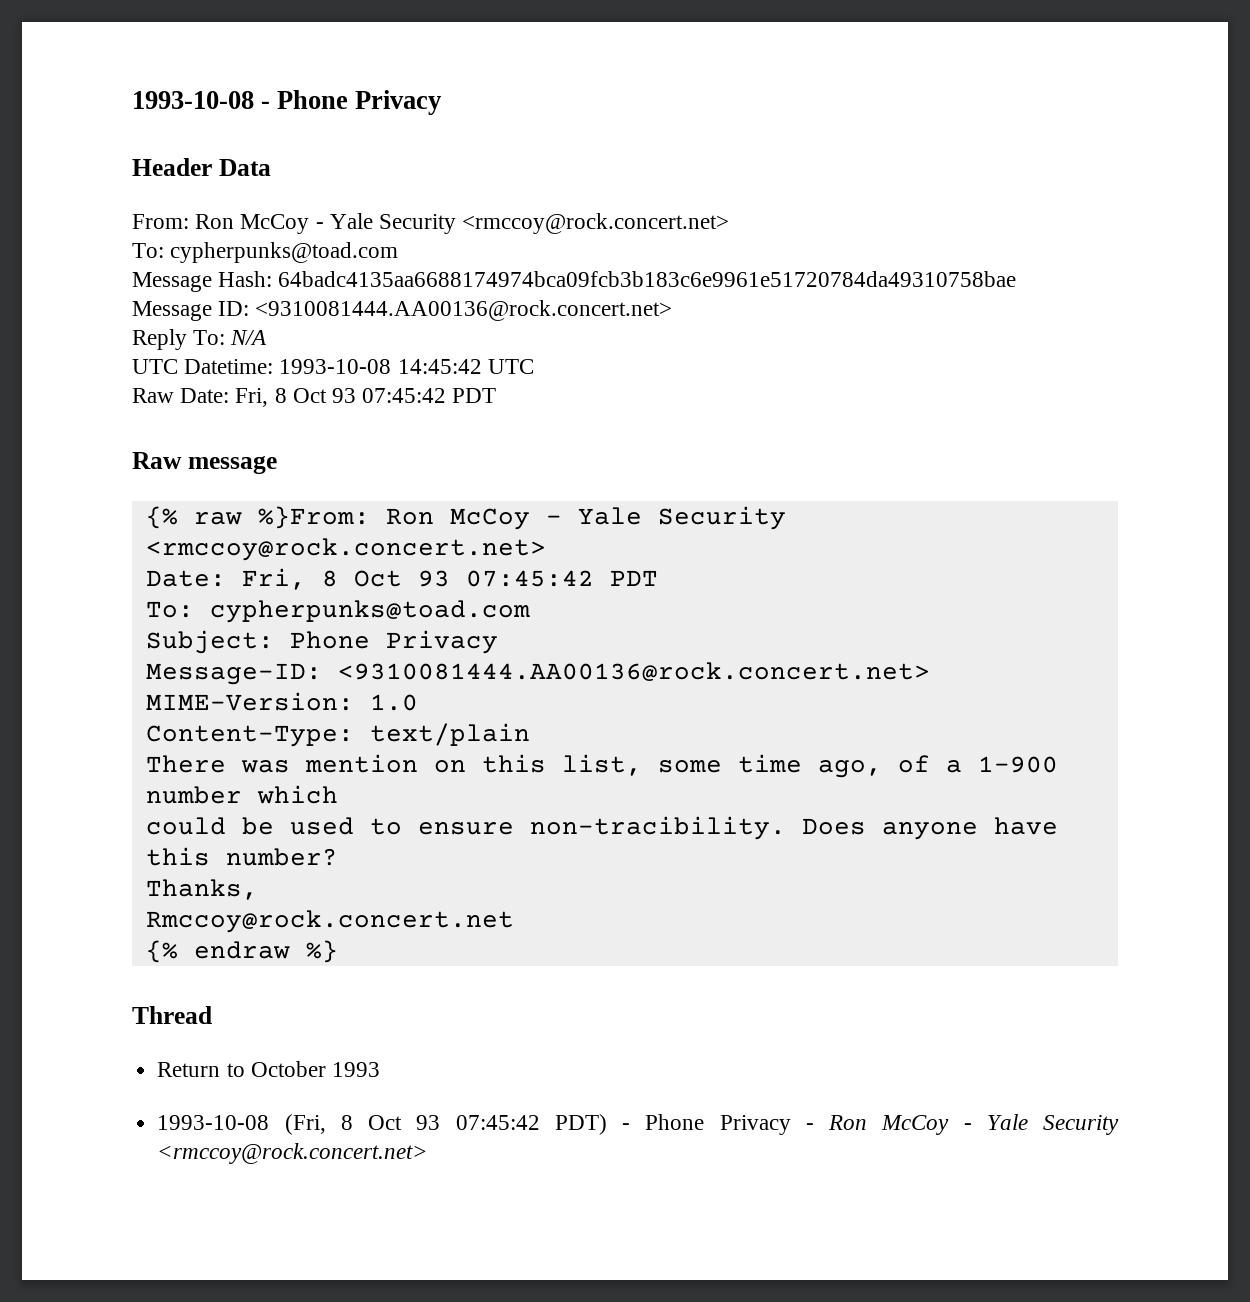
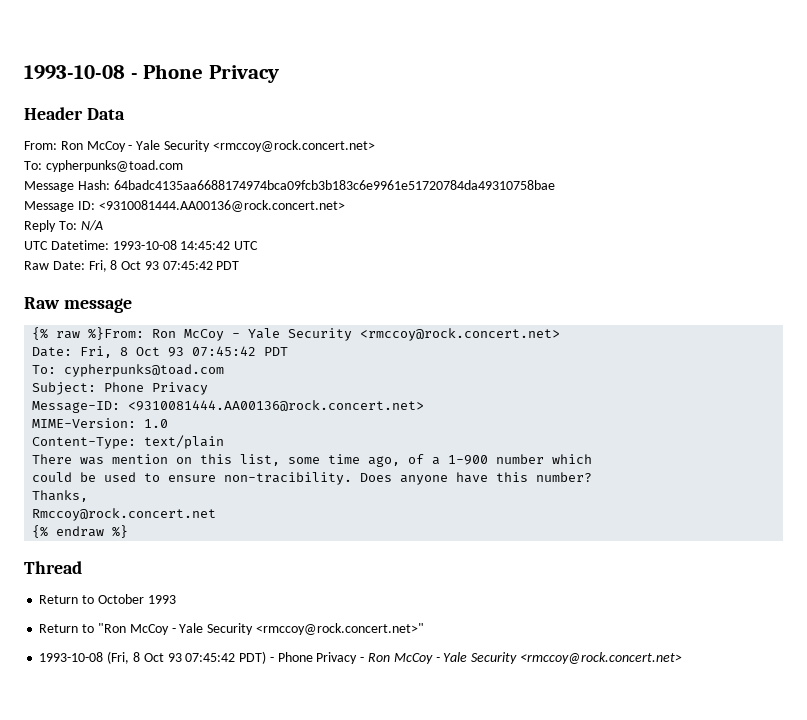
+ Return to "Ron McCoy - Yale Security <rmccoy@rock.concert.net>"

